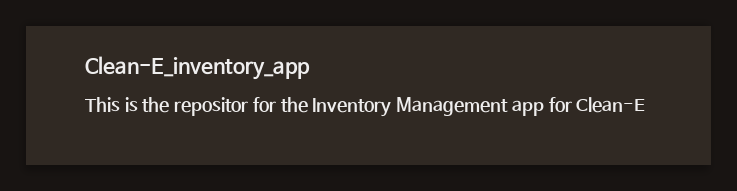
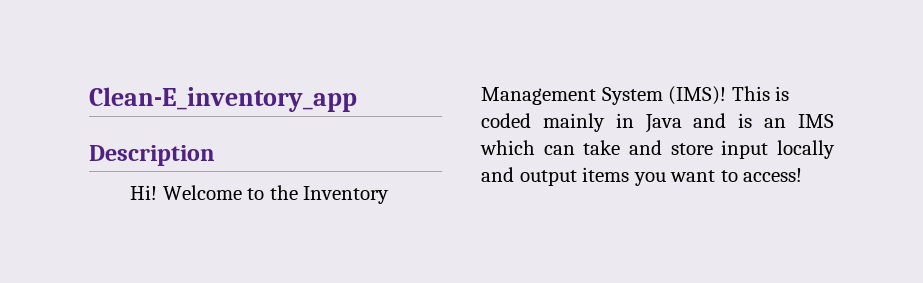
- This is the repositor for the Inventory Management app for Clean-E
+ Description
+ Hi! Welcome to the Inventory Management System (IMS)! This is coded mainly in Java and is an IMS which can take and store input locally and output items you want to access!

